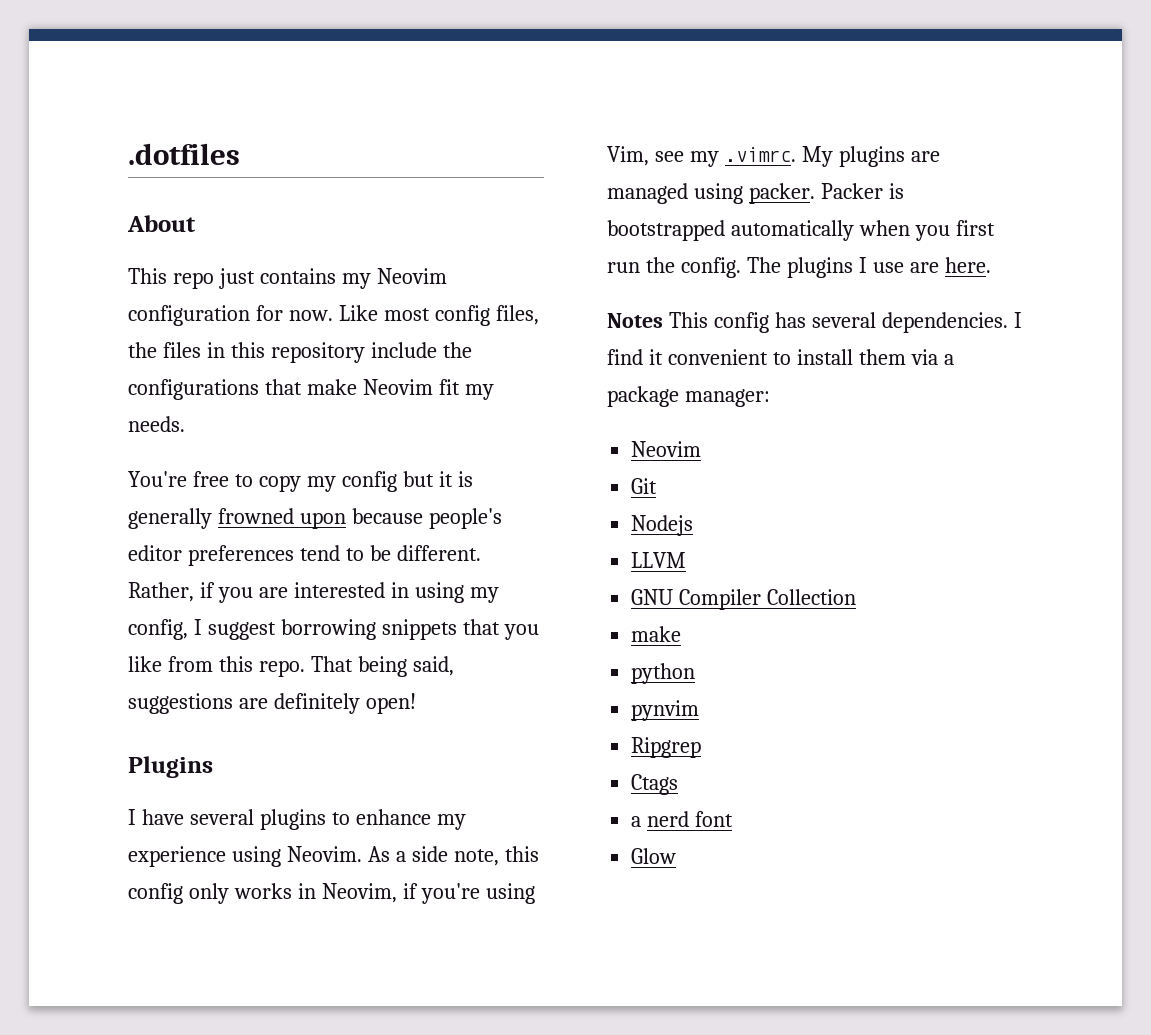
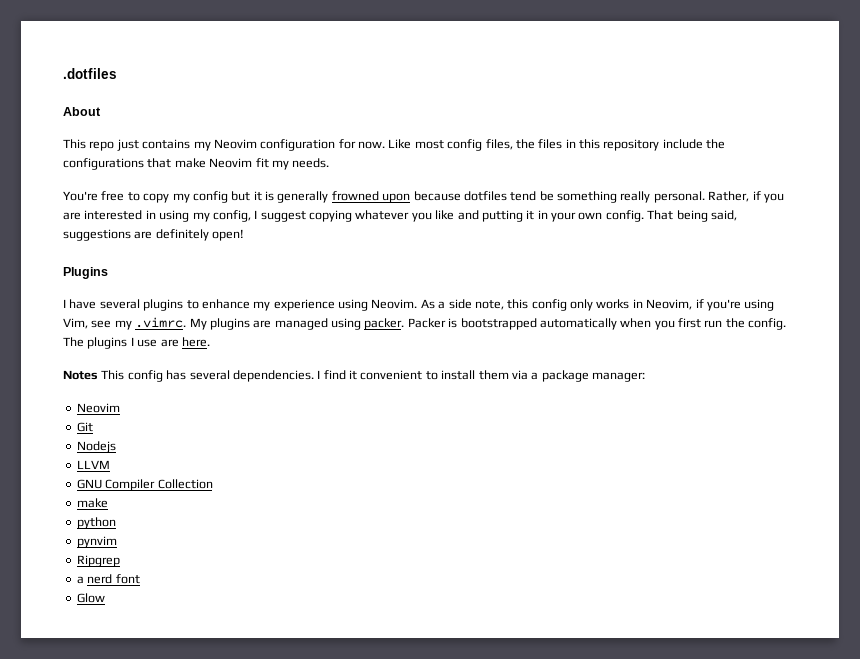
- You're free to copy my config but it is generally frowned upon because people's editor preferences tend to be different.
+ You're free to copy my config but it is generally frowned upon because dotfiles tend be something really personal.
- Rather, if you are interested in using my config, I suggest borrowing snippets that you like from this repo.
+ Rather, if you are interested in using my config, I suggest copying whatever you like and putting it in your own config.
- Ctags

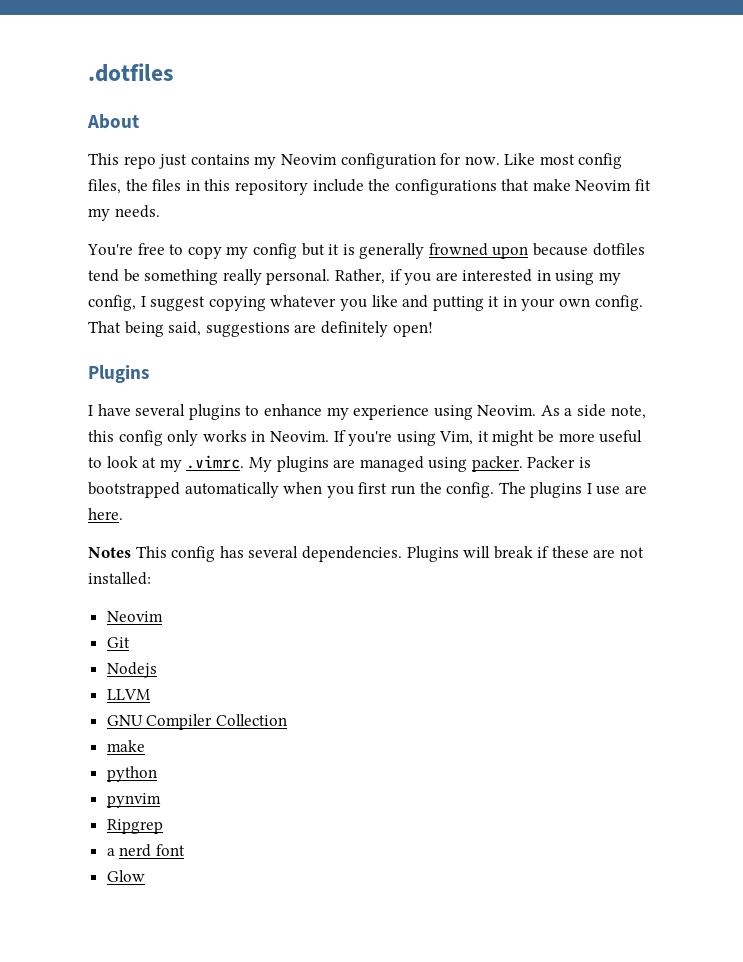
- As a side note, this config only works in Neovim, if you're using Vim, see my .vimrc. My plugins are managed using packer.
+ As a side note, this config only works in Neovim. If you're using Vim, it might be more useful to look at my .vimrc. My plugins are managed using packer.
- I find it convenient to install them via a package manager:
+ Plugins will break if these are not installed:

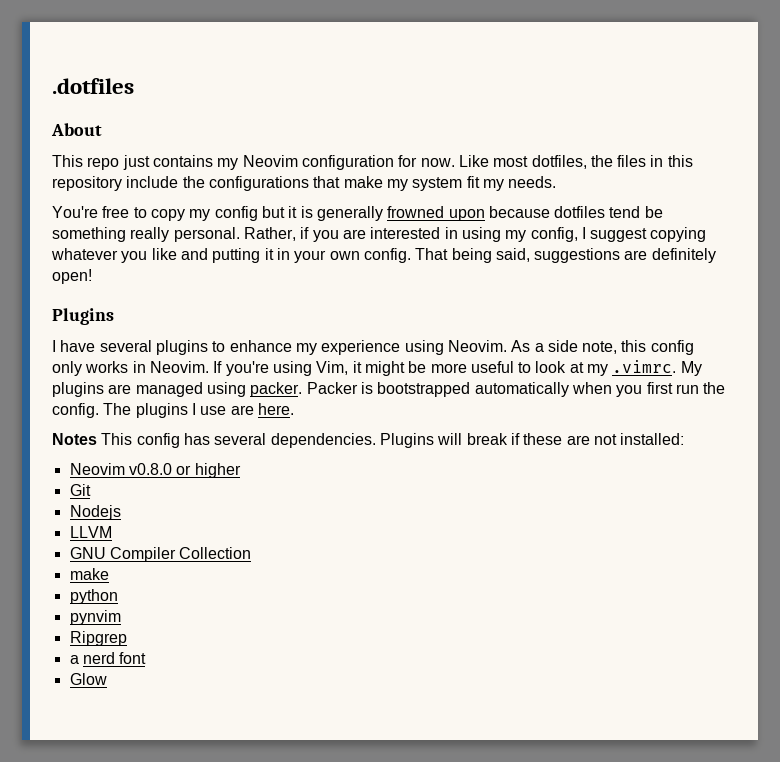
- Like most config files, the files in this repository include the configurations that make Neovim fit my needs.
+ Like most dotfiles, the files in this repository include the configurations that make my system fit my needs.
  Plugins will break if these are not installed:
- Neovim
+ Neovim v0.8.0 or higher

